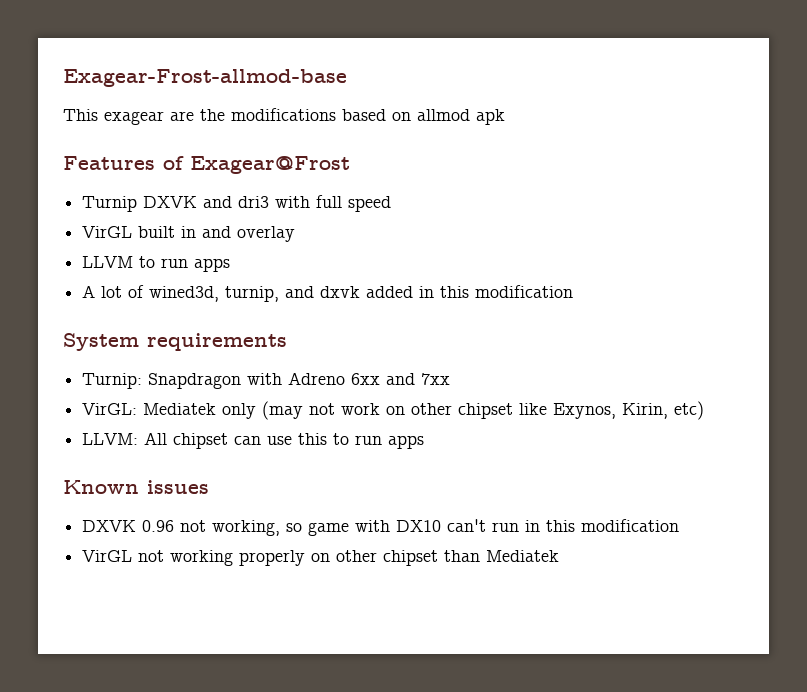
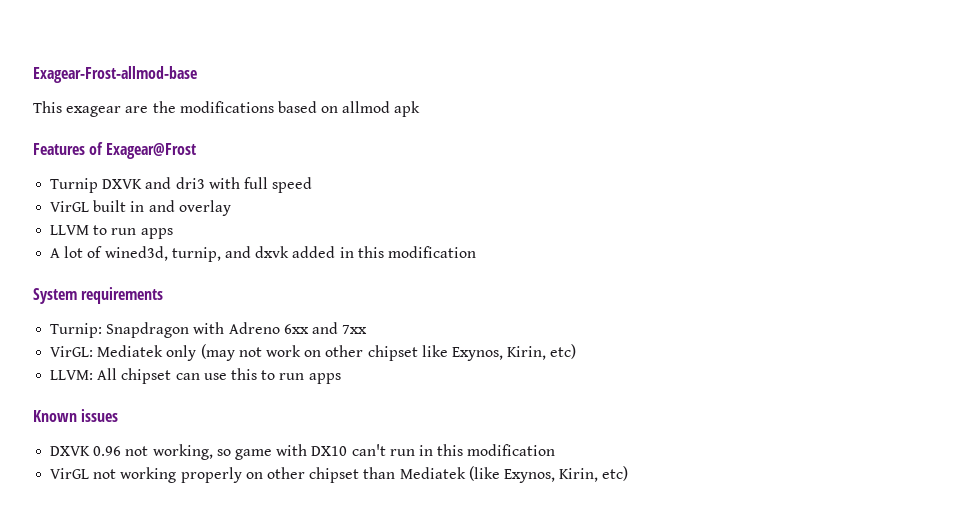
- VirGL not working properly on other chipset than Mediatek
+ VirGL not working properly on other chipset than Mediatek (like Exynos, Kirin, etc)

